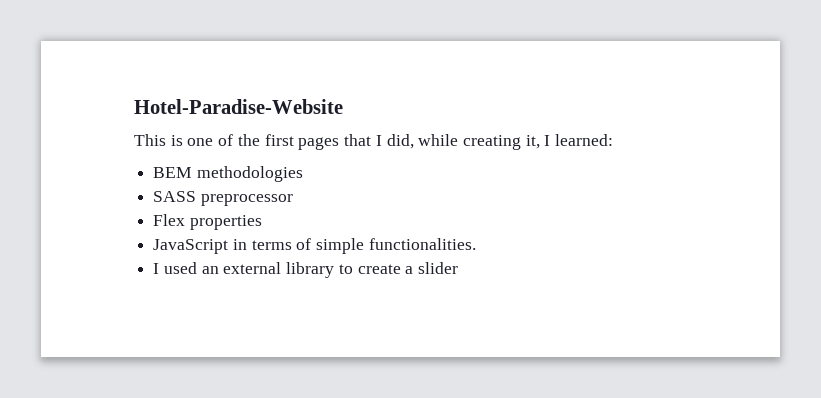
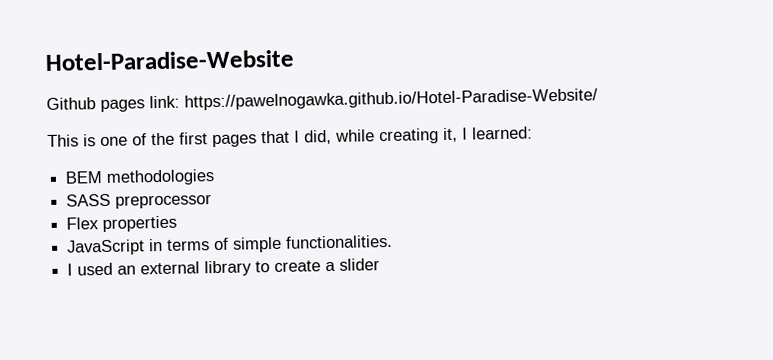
+ Github pages link: https://pawelnogawka.github.io/Hotel-Paradise-Website/

